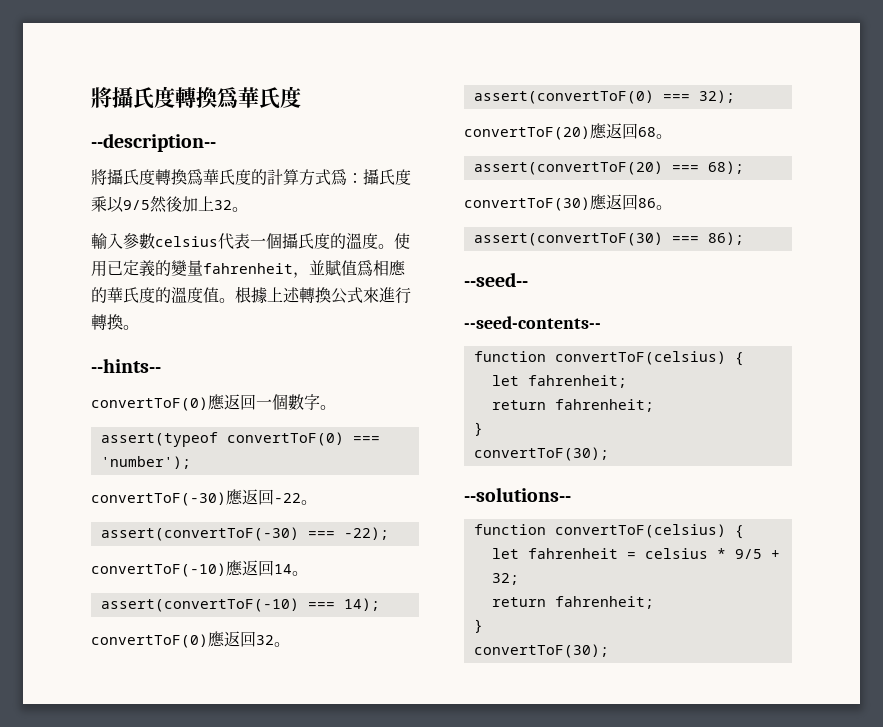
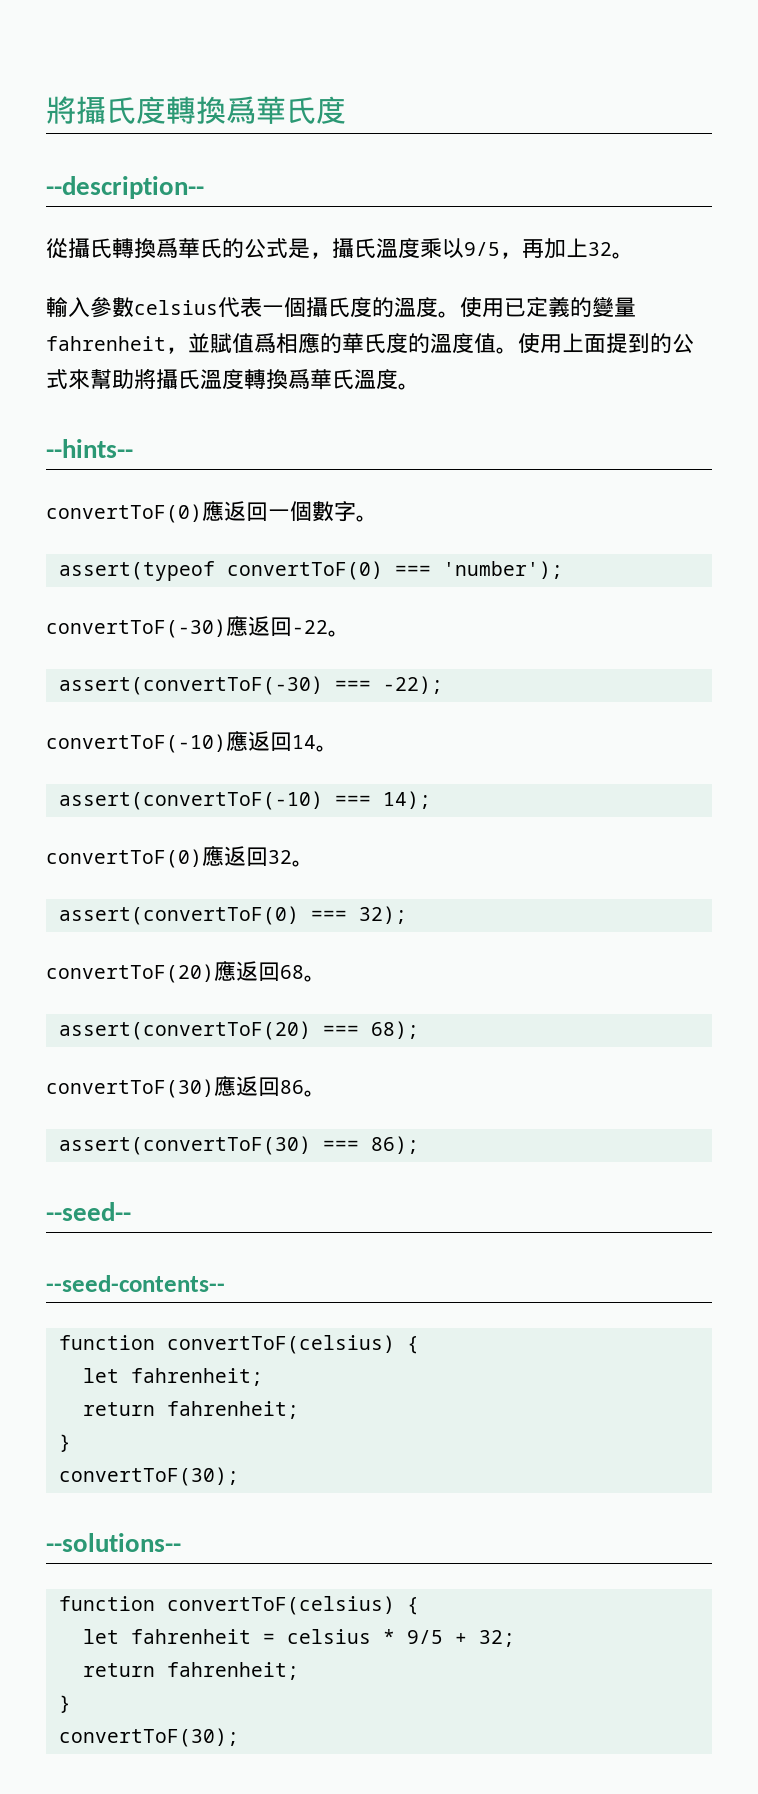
- 將攝氏度轉換爲華氏度的計算方式爲：攝氏度乘以9/5然後加上32。
+ 從攝氏轉換爲華氏的公式是，攝氏溫度乘以9/5，再加上32。
- 根據上述轉換公式來進行轉換。
+ 使用上面提到的公式來幫助將攝氏溫度轉換爲華氏溫度。

